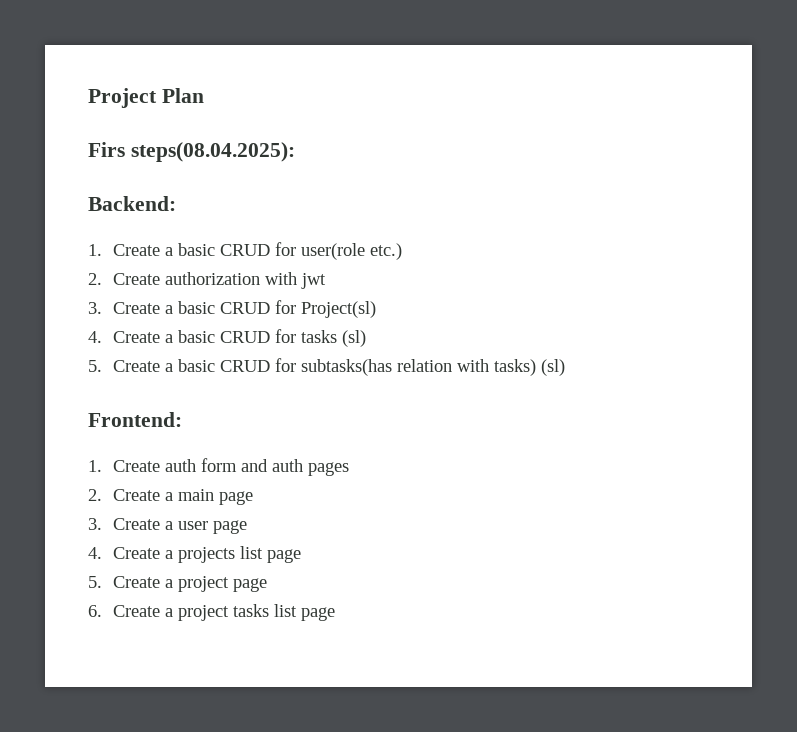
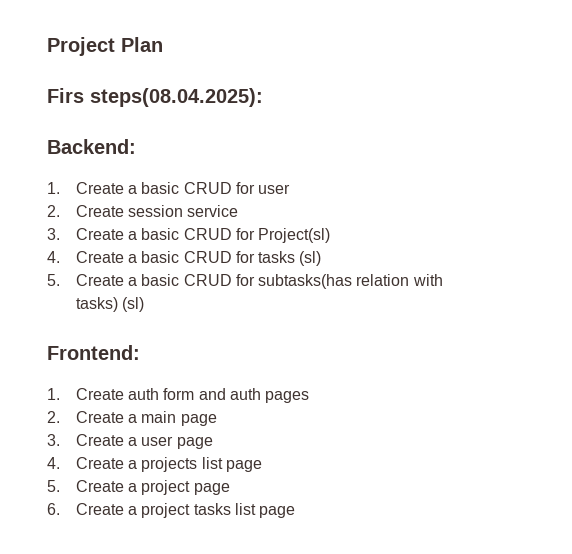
- 1. Create a basic CRUD for user(role etc.)
- 2. Create authorization with jwt
+ 1. Create a basic CRUD for user
+ 2. Create session service

